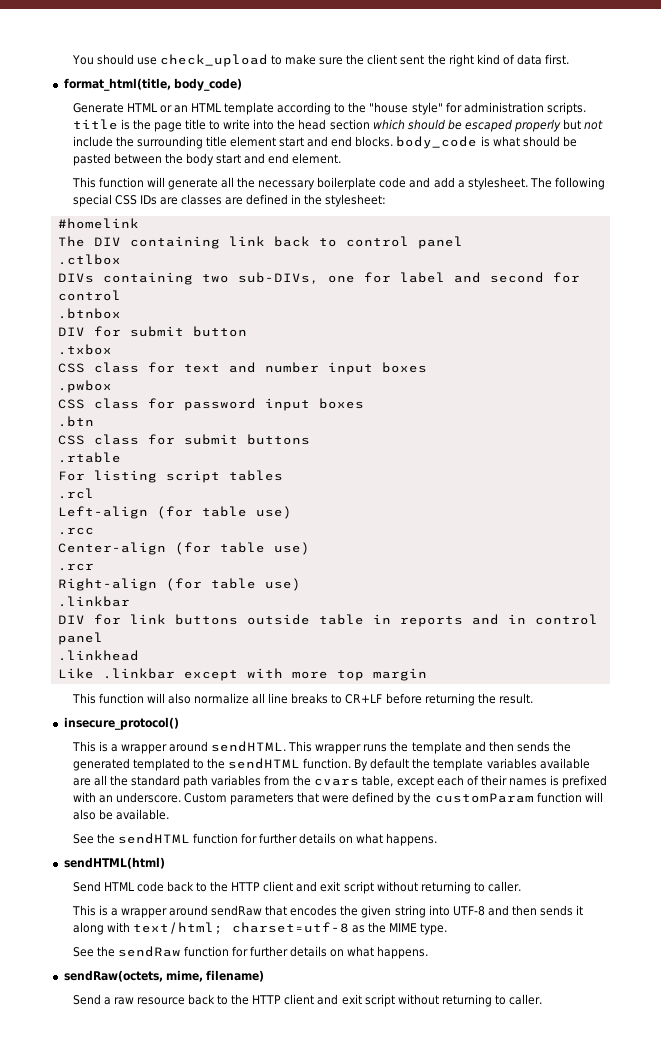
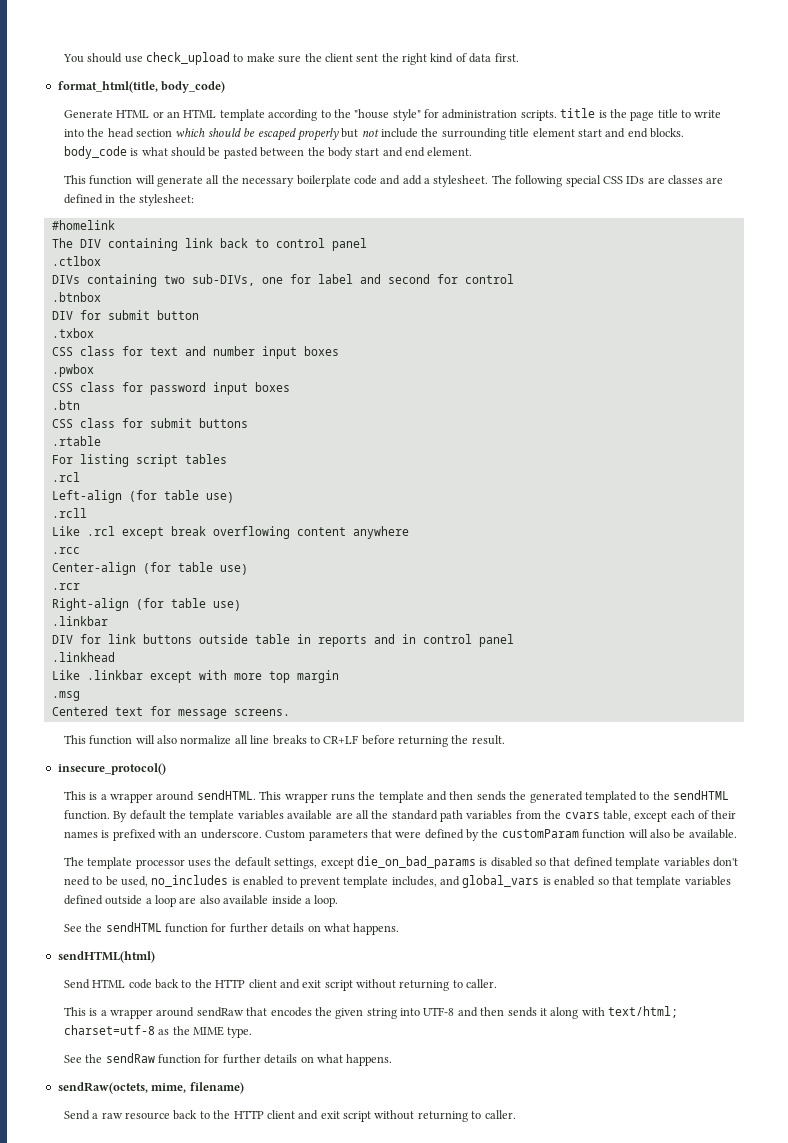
+ .rcll
+ Like .rcl except break overflowing content anywhere
+ .msg
+ Centered text for message screens.
+ The template processor uses the default settings, except die_on_bad_params is disabled so that defined template variables don't need to be used, no_includes is enabled to prevent template includes, and global_vars is enabled so that template variables defined outside a loop are also available inside a loop.

